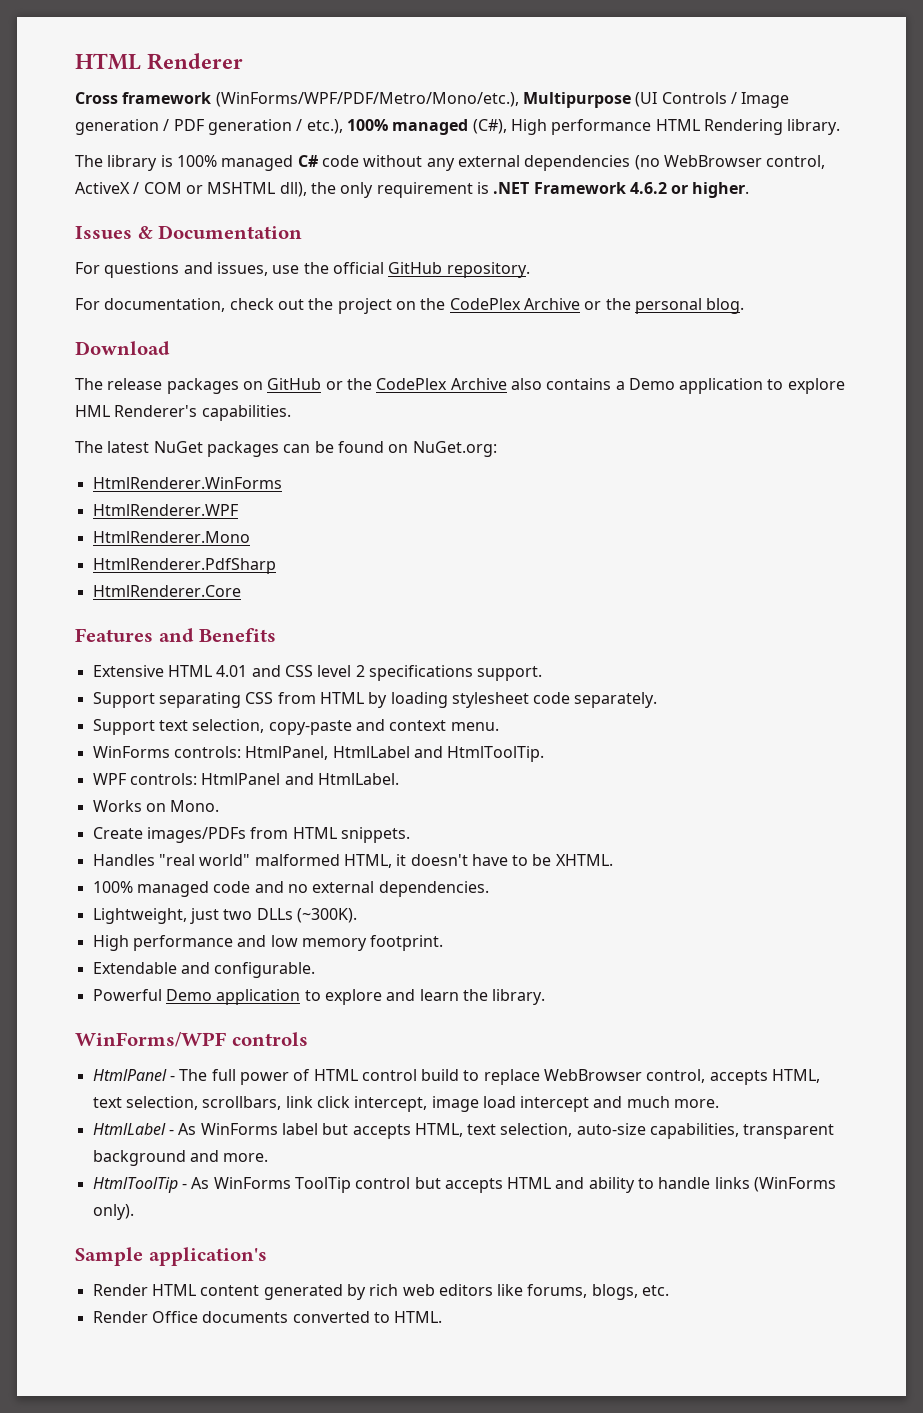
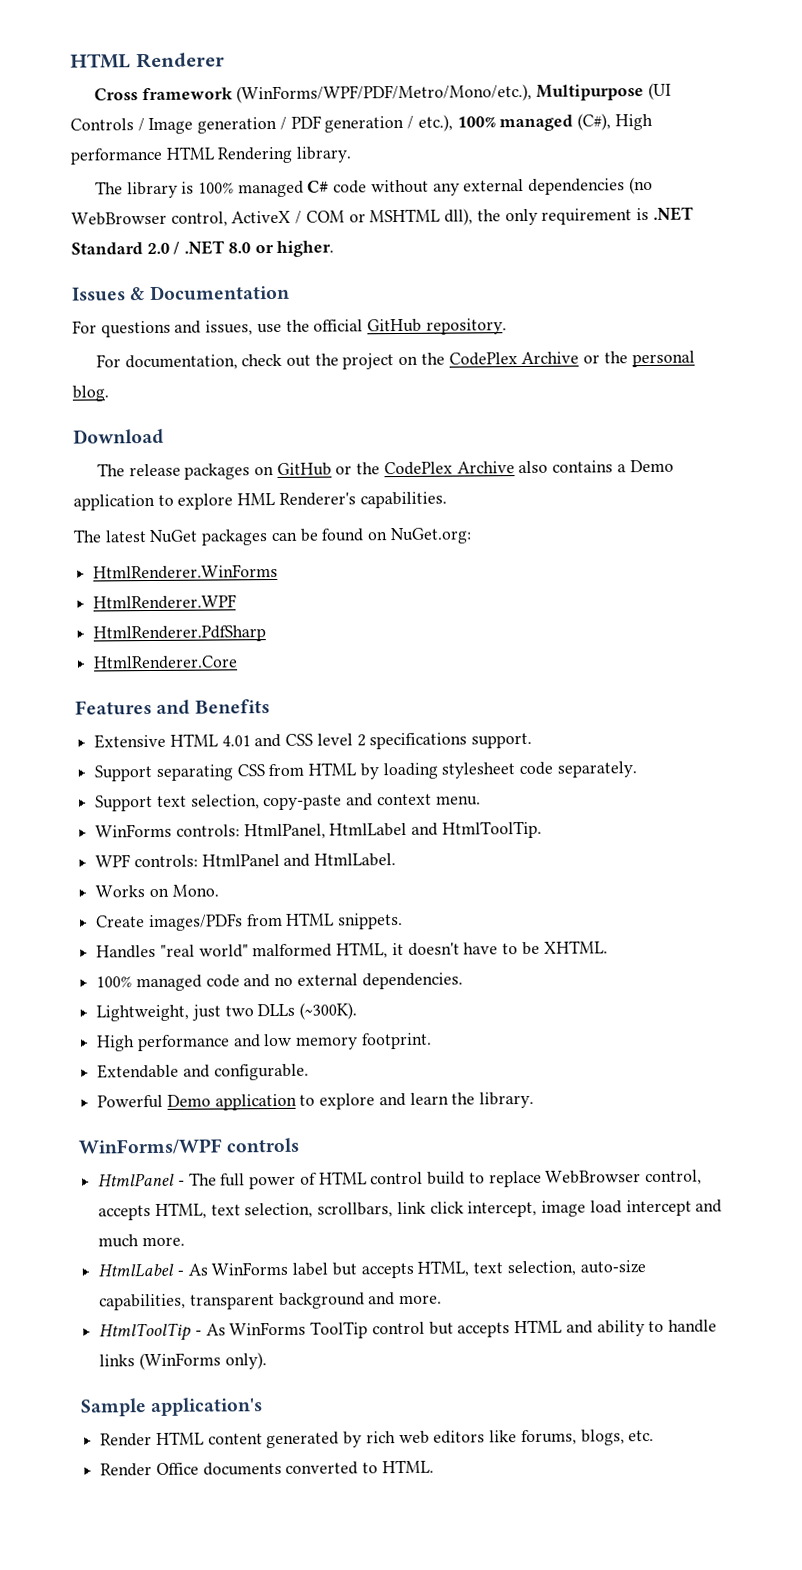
- The library is 100% managed C# code without any external dependencies (no WebBrowser control, ActiveX / COM or MSHTML dll), the only requirement is .NET Framework 4.6.2 or higher.
+ The library is 100% managed C# code without any external dependencies (no WebBrowser control, ActiveX / COM or MSHTML dll), the only requirement is .NET Standard 2.0 / .NET 8.0 or higher.
- HtmlRenderer.Mono

